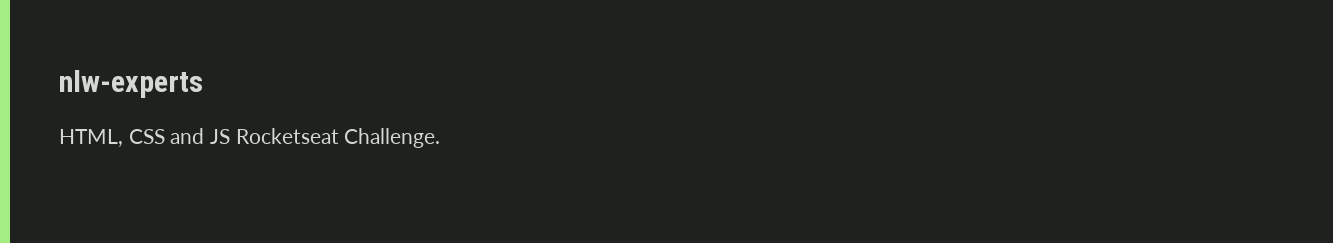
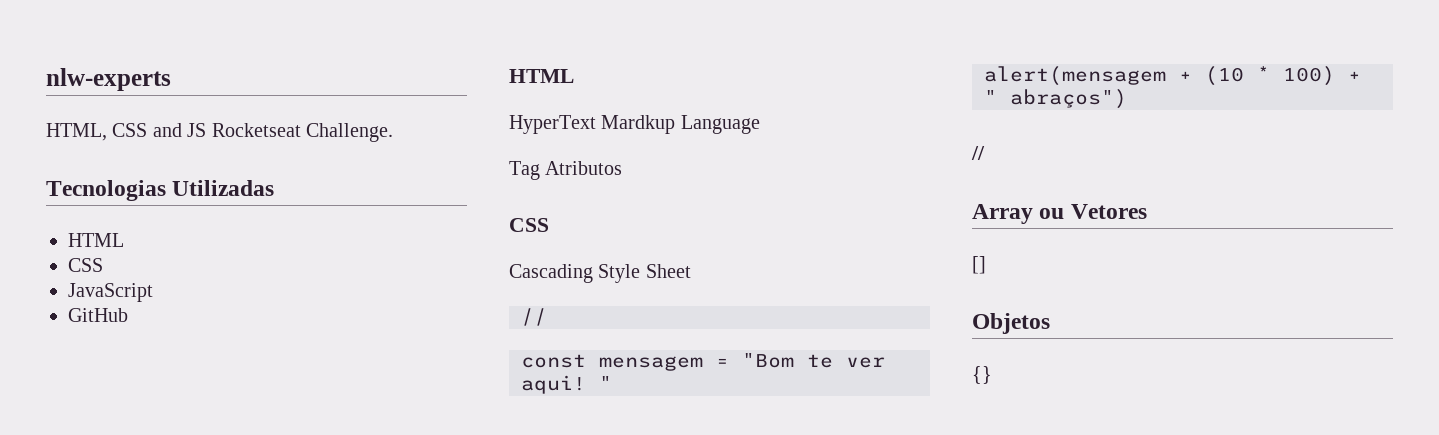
+ Tecnologias Utilizadas
+ HTML
+ CSS
+ JavaScript
+ GitHub
+ HTML
+ HyperText Mardkup Language
+ Tag Atributos
+ CSS
+ Cascading Style Sheet
+ //
+ const mensagem = "Bom te ver aqui! "
+ alert(mensagem + (10 * 100) + " abraços")
+ //
+ Array ou Vetores
+ []
+ Objetos
+ {}

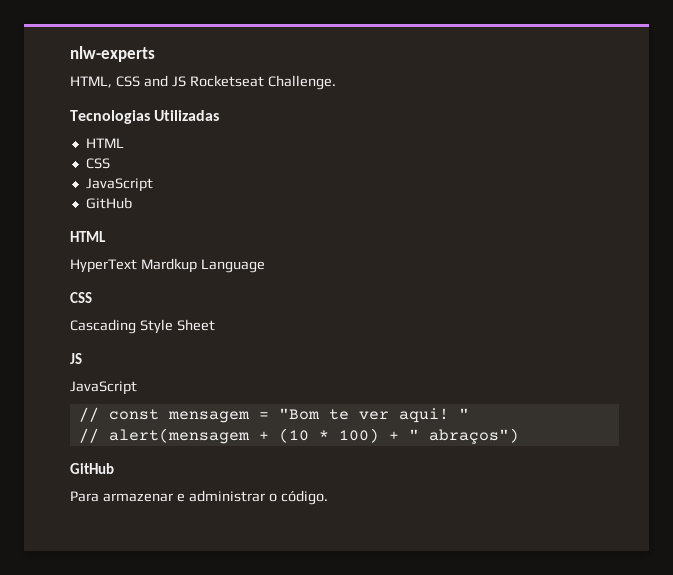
- Tag Atributos
  Cascading Style Sheet
- //
- const mensagem = "Bom te ver aqui!
+ JS
+ JavaScript
+ // const mensagem = "Bom te ver aqui!
- alert(mensagem + (10 * 100) + " abraços")
- //
- Array ou Vetores
- []
- Objetos
- {}
+ // alert(mensagem + (10 * 100) + " abraços")
+ GitHub
+ Para armazenar e administrar o código.

